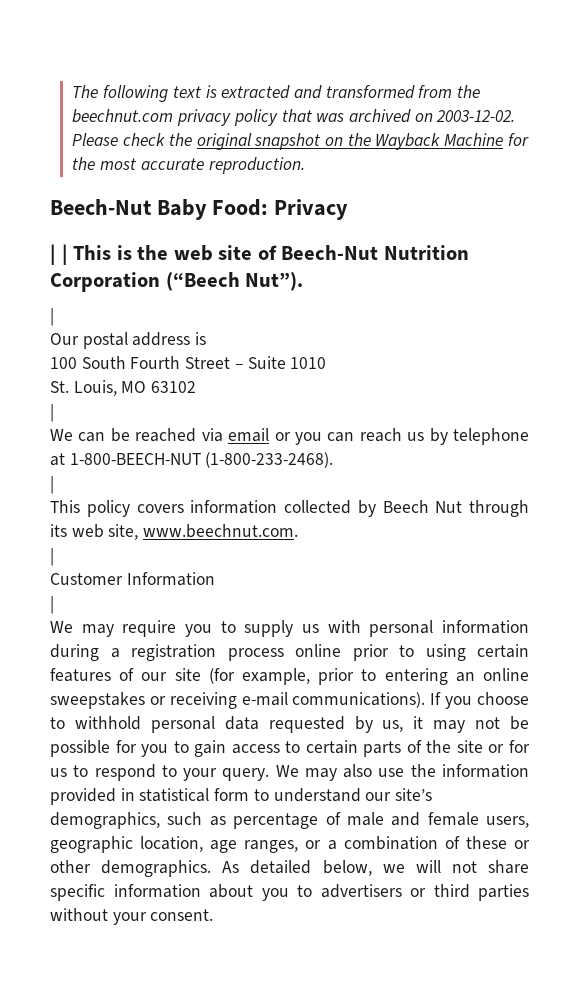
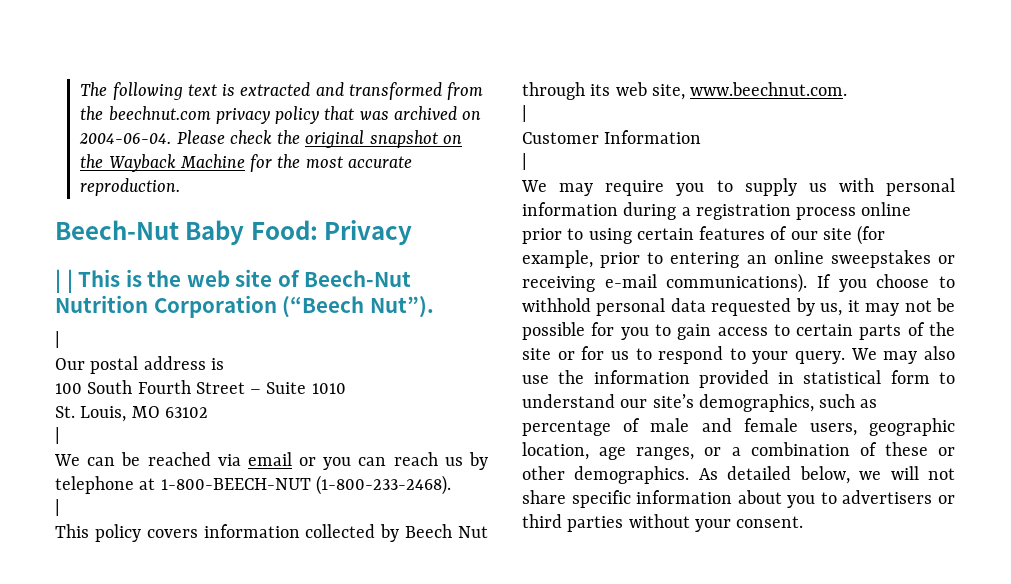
- The following text is extracted and transformed from the beechnut.com privacy policy that was archived on 2003-12-02.
+ The following text is extracted and transformed from the beechnut.com privacy policy that was archived on 2004-06-04.

